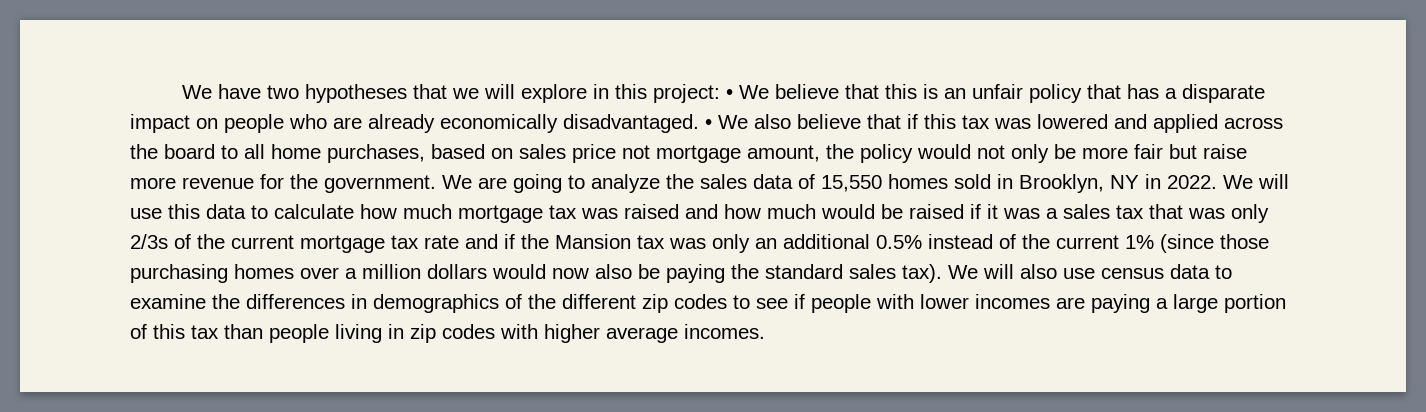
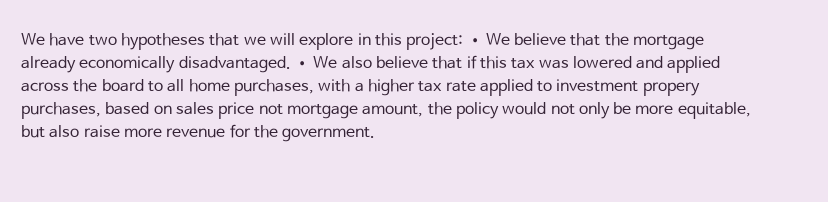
- We have two hypotheses that we will explore in this project: • We believe that this is an unfair policy that has a disparate impact on people who are already economically disadvantaged.
+ We have two hypotheses that we will explore in this project: • We believe that the mortgage already economically disadvantaged.
- • We also believe that if this tax was lowered and applied across the board to all home purchases, based on sales price not mortgage amount, the policy would not only be more fair but raise more revenue for the government. We are going to analyze the sales data of 15,550 homes sold in Brooklyn, NY in 2022. We will use this data to calculate how much mortgage tax was raised and how much would be raised if it was a sales tax that was only 2/3s of the current mortgage tax rate and if the Mansion tax was only an additional 0.5% instead of the current 1% (since those purchasing homes over a million dollars would now also be paying the standard sales tax). We will also use census data to examine the differences in demographics of the different zip codes to see if people with lower incomes are paying a large portion of this tax than people living in zip codes with higher average incomes.
+ • We also believe that if this tax was lowered and applied across the board to all home purchases, with a higher tax rate applied to investment propery purchases, based on sales price not mortgage amount, the policy would not only be more equitable, but also raise more revenue for the government.

